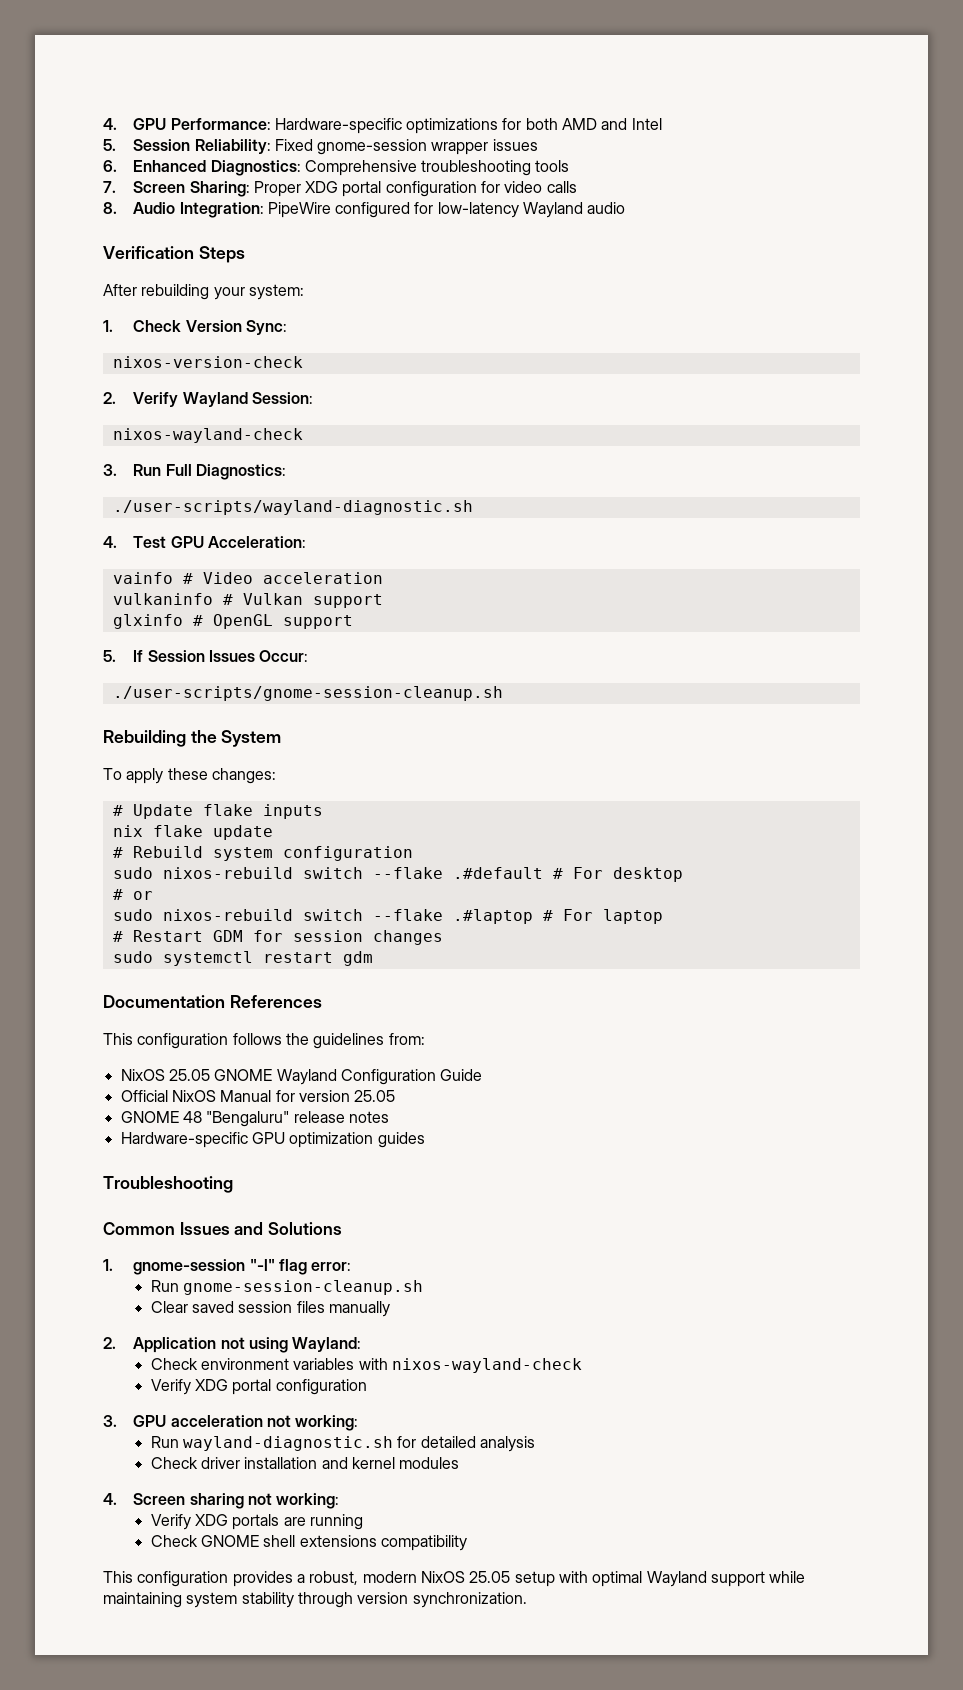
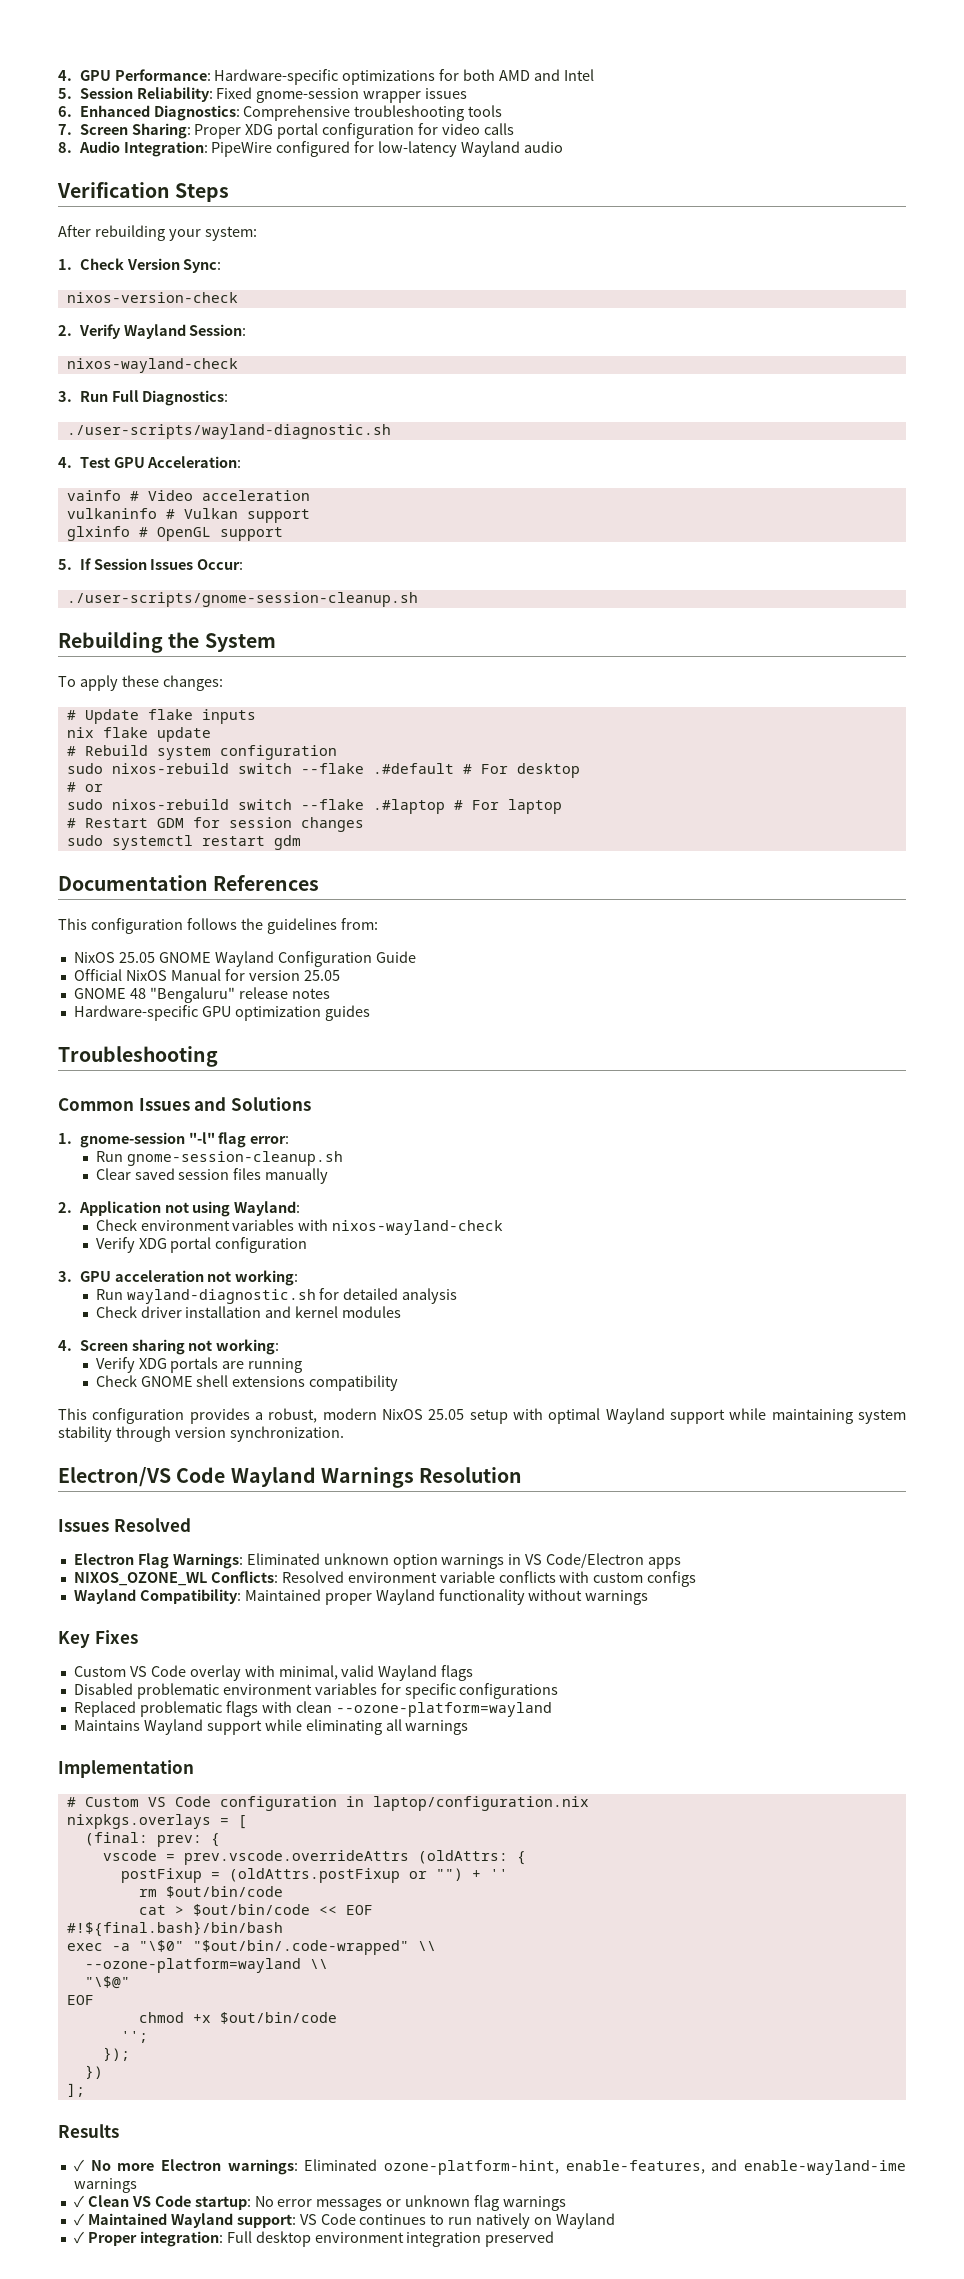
+ Electron/VS Code Wayland Warnings Resolution
+ Issues Resolved
+ Electron Flag Warnings: Eliminated unknown option warnings in VS Code/Electron apps
+ NIXOS_OZONE_WL Conflicts: Resolved environment variable conflicts with custom configs
+ Wayland Compatibility: Maintained proper Wayland functionality without warnings
+ Key Fixes
+ Custom VS Code overlay with minimal, valid Wayland flags
+ Disabled problematic environment variables for specific configurations
+ Replaced problematic flags with clean --ozone-platform=wayland
+ Maintains Wayland support while eliminating all warnings
+ Implementation
+ # Custom VS Code configuration in laptop/configuration.nix
+ nixpkgs.overlays = [
+ (final: prev: {
+ vscode = prev.vscode.overrideAttrs (oldAttrs: {
+ postFixup = (oldAttrs.postFixup or "") + ''
+ rm $out/bin/code
+ cat > $out/bin/code << EOF
+ #!${final.bash}/bin/bash
+ exec -a "\$0" "$out/bin/.code-wrapped" \\
+ --ozone-platform=wayland \\
+ "\$@"
+ EOF
+ chmod +x $out/bin/code
+ '';
+ });
+ })
+ ];
+ Results
+ ✓ No more Electron warnings: Eliminated ozone-platform-hint, enable-features, and enable-wayland-ime warnings
+ ✓ Clean VS Code startup: No error messages or unknown flag warnings
+ ✓ Maintained Wayland support: VS Code continues to run natively on Wayland
+ ✓ Proper integration: Full desktop environment integration preserved

